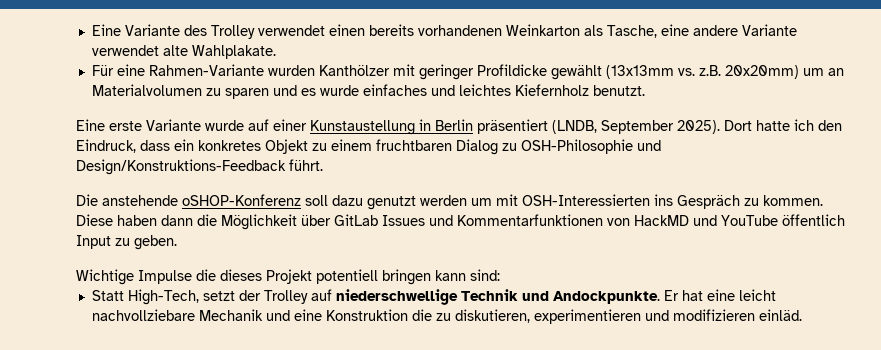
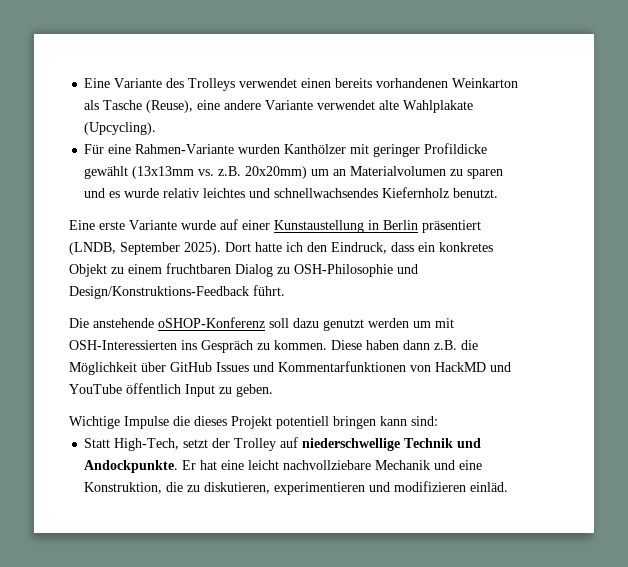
- Eine Variante des Trolley verwendet einen bereits vorhandenen Weinkarton als Tasche, eine andere Variante verwendet alte Wahlplakate.
+ Eine Variante des Trolleys verwendet einen bereits vorhandenen Weinkarton als Tasche (Reuse), eine andere Variante verwendet alte Wahlplakate (Upcycling).
- Für eine Rahmen-Variante wurden Kanthölzer mit geringer Profildicke gewählt (13x13mm vs. z.B. 20x20mm) um an Materialvolumen zu sparen und es wurde einfaches und leichtes Kiefernholz benutzt.
+ Für eine Rahmen-Variante wurden Kanthölzer mit geringer Profildicke gewählt (13x13mm vs. z.B. 20x20mm) um an Materialvolumen zu sparen und es wurde relativ leichtes und schnellwachsendes Kiefernholz benutzt.
- Diese haben dann die Möglichkeit über GitLab Issues und Kommentarfunktionen von HackMD und YouTube öffentlich Input zu geben.
+ Diese haben dann z.B. die Möglichkeit über GitHub Issues und Kommentarfunktionen von HackMD und YouTube öffentlich Input zu geben.
- Er hat eine leicht nachvollziebare Mechanik und eine Konstruktion die zu diskutieren, experimentieren und modifizieren einläd.
+ Er hat eine leicht nachvollziebare Mechanik und eine Konstruktion, die zu diskutieren, experimentieren und modifizieren einläd.

